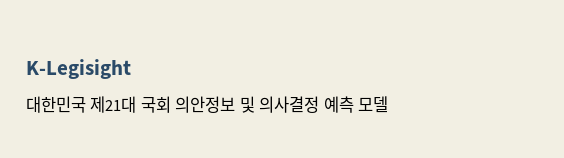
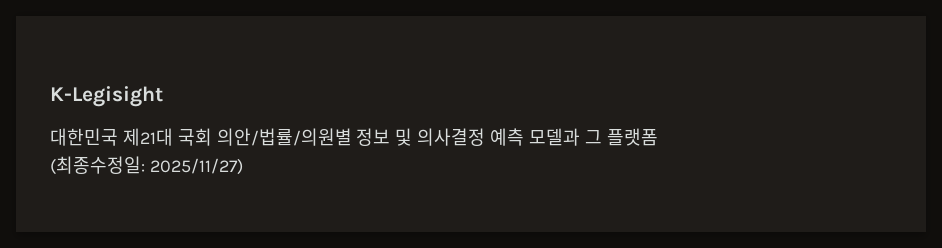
- 대한민국 제21대 국회 의안정보 및 의사결정 예측 모델
+ 대한민국 제21대 국회 의안/법률/의원별 정보 및 의사결정 예측 모델과 그 플랫폼
+ (최종수정일: 2025/11/27)

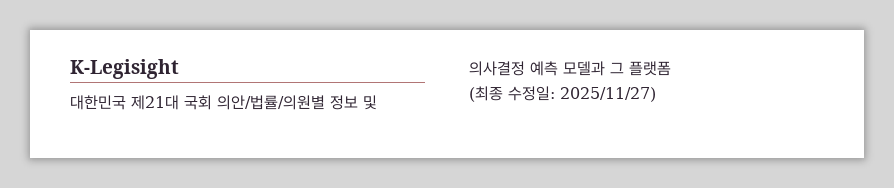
- (최종수정일: 2025/11/27)
+ (최종 수정일: 2025/11/27)

